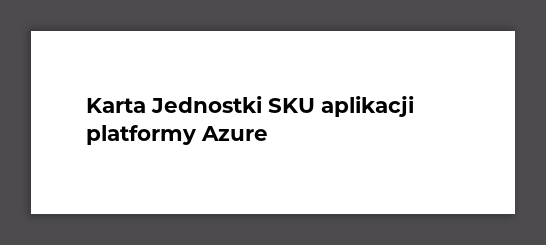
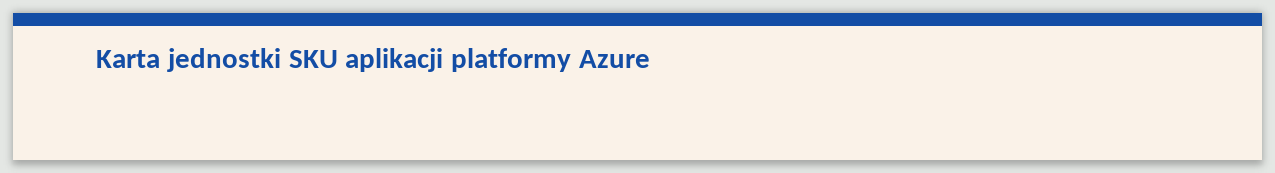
- Karta Jednostki SKU aplikacji platformy Azure
+ Karta jednostki SKU aplikacji platformy Azure

